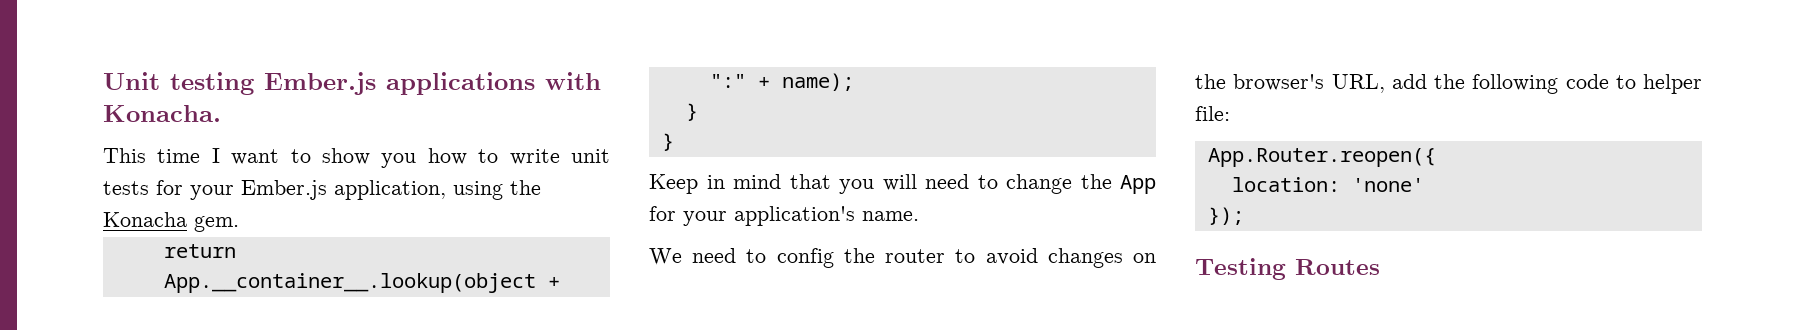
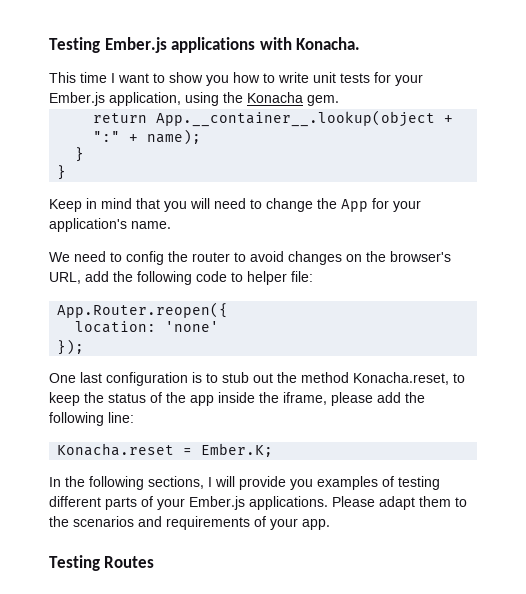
- Unit testing Ember.js applications with Konacha.
+ Testing Ember.js applications with Konacha.
+ One last configuration is to stub out the method Konacha.reset, to keep the status of the app inside the iframe, please add the following line:
+ Konacha.reset = Ember.K;
+ In the following sections, I will provide you examples of testing different parts of your Ember.js applications. Please adapt them to the scenarios and requirements of your app.

